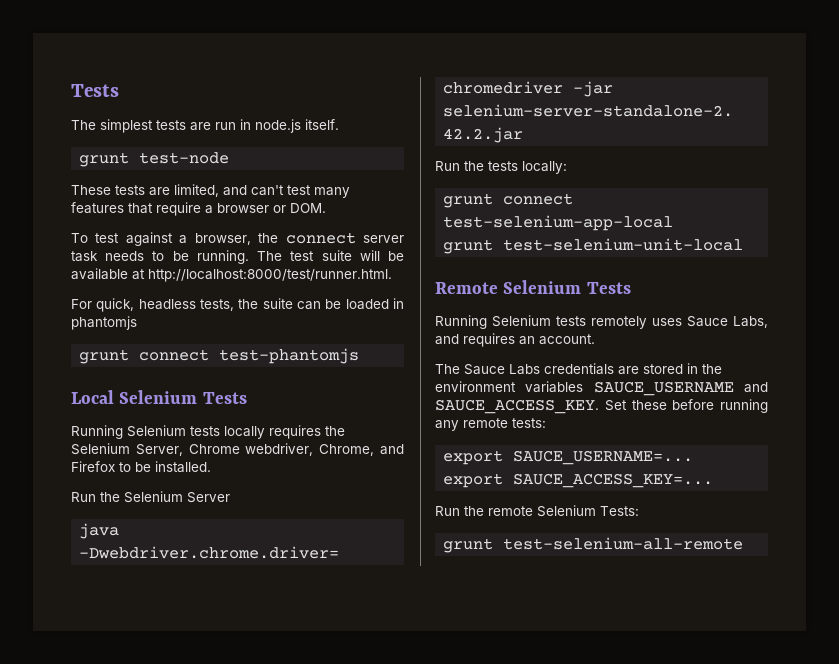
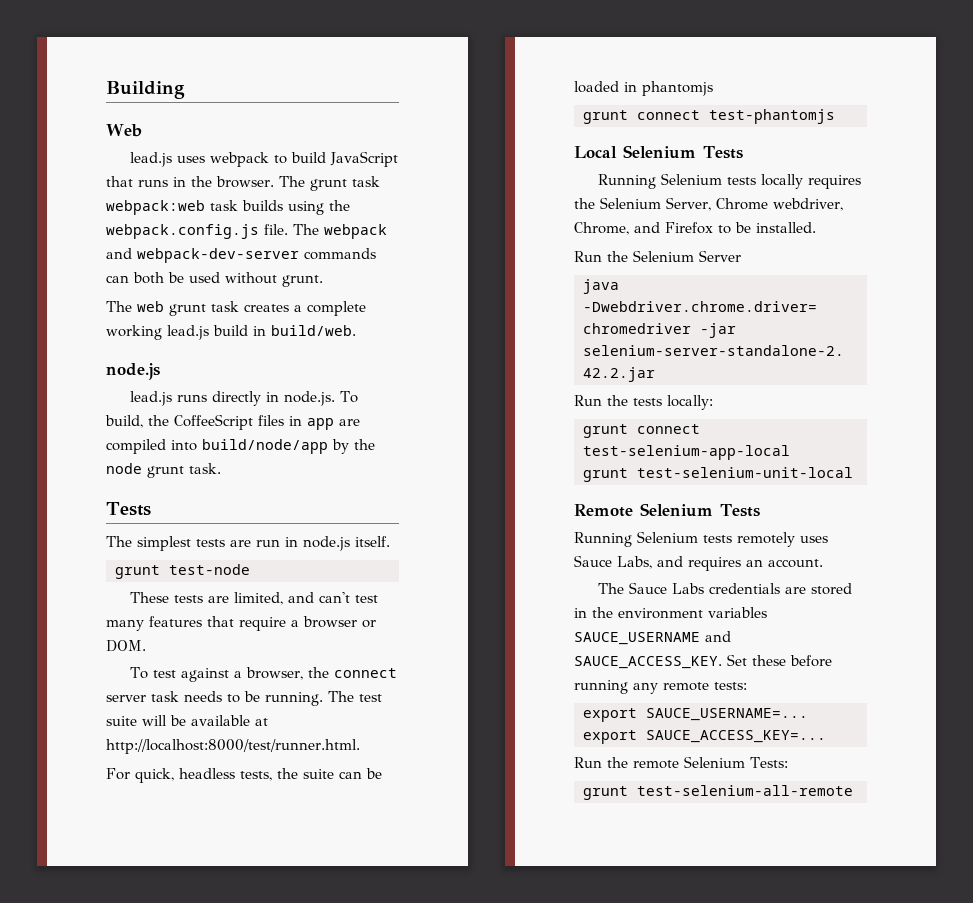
+ Building
+ Web
+ lead.js uses webpack to build JavaScript that runs in the browser. The grunt task webpack:web task builds using the webpack.config.js file. The webpack and webpack-dev-server commands can both be used without grunt.
+ The web grunt task creates a complete working lead.js build in build/web.
+ node.js
+ lead.js runs directly in node.js. To build, the CoffeeScript files in app are compiled into build/node/app by the node grunt task.

